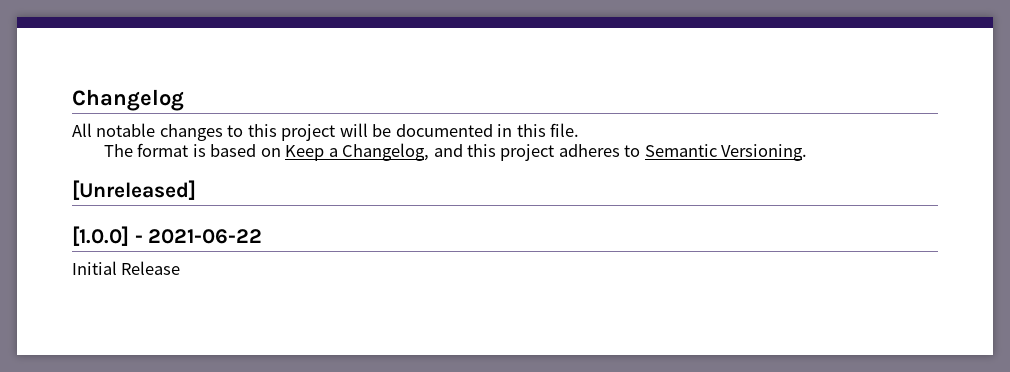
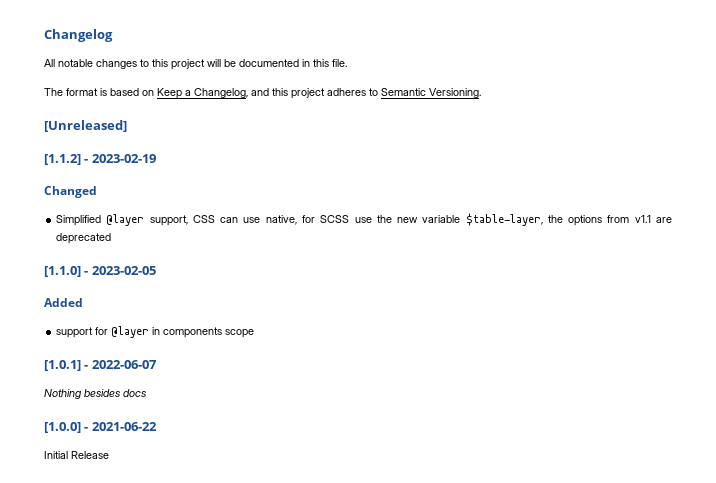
+ [1.1.2] - 2023-02-19
+ Changed
+ Simplified @layer support, CSS can use native, for SCSS use the new variable $table-layer, the options from v1.1 are deprecated
+ [1.1.0] - 2023-02-05
+ Added
+ support for @layer in components scope
+ [1.0.1] - 2022-06-07
+ Nothing besides docs

